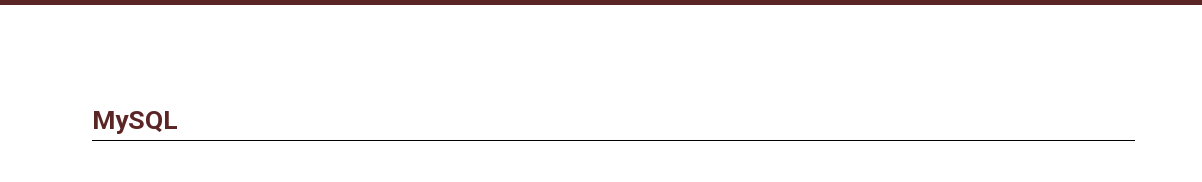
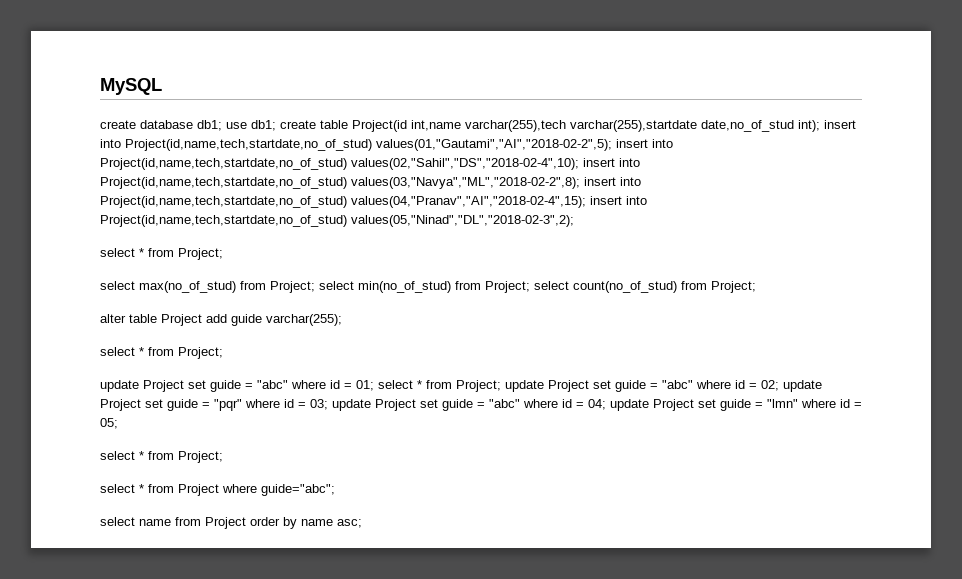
+ create database db1; use db1; create table Project(id int,name varchar(255),tech varchar(255),startdate date,no_of_stud int); insert into Project(id,name,tech,startdate,no_of_stud) values(01,"Gautami","AI","2018-02-2",5); insert into Project(id,name,tech,startdate,no_of_stud) values(02,"Sahil","DS","2018-02-4",10); insert into Project(id,name,tech,startdate,no_of_stud) values(03,"Navya","ML","2018-02-2",8); insert into Project(id,name,tech,startdate,no_of_stud) values(04,"Pranav","AI","2018-02-4",15); insert into Project(id,name,tech,startdate,no_of_stud) values(05,"Ninad","DL","2018-02-3",2);
+ select * from Project;
+ select max(no_of_stud) from Project; select min(no_of_stud) from Project; select count(no_of_stud) from Project;
+ alter table Project add guide varchar(255);
+ select * from Project;
+ update Project set guide = "abc" where id = 01; select * from Project; update Project set guide = "abc" where id = 02; update Project set guide = "pqr" where id = 03; update Project set guide = "abc" where id = 04; update Project set guide = "lmn" where id = 05;
+ select * from Project;
+ select * from Project where guide="abc";
+ select name from Project order by name asc;

